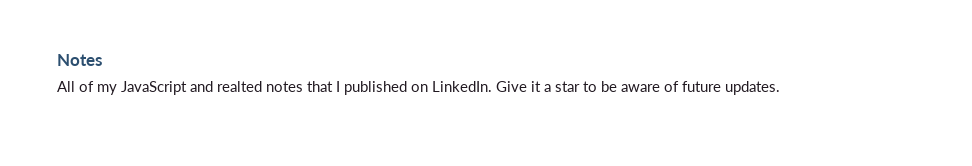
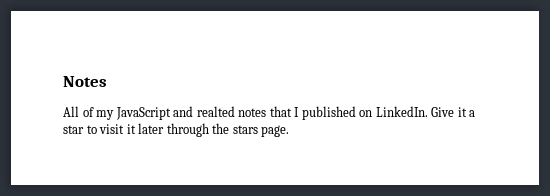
- Give it a star to be aware of future updates.
+ Give it a star to visit it later through the stars page.

